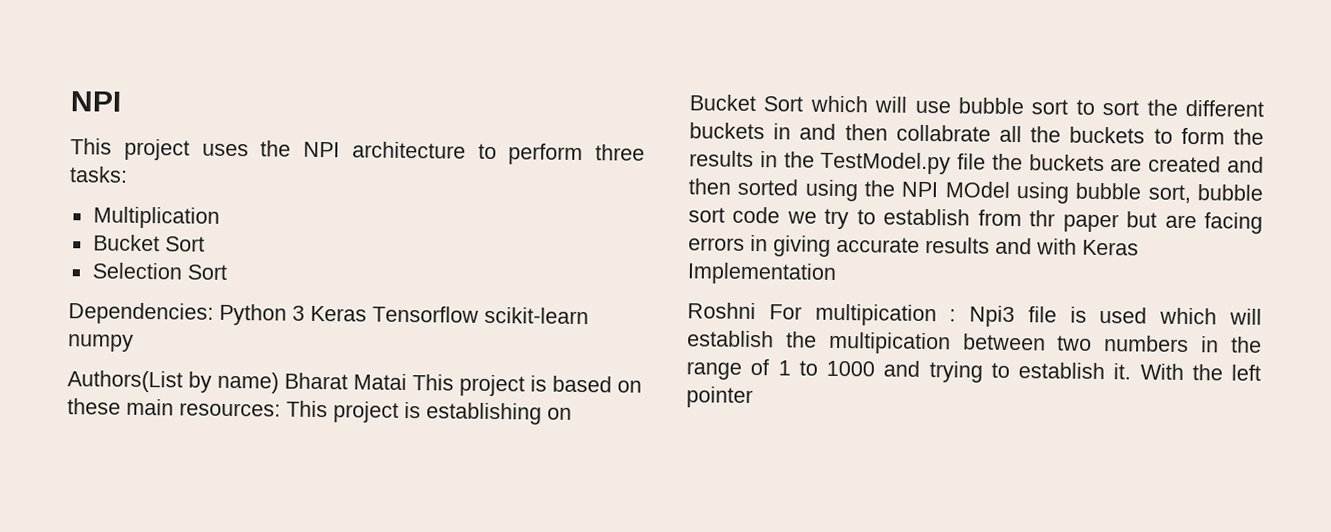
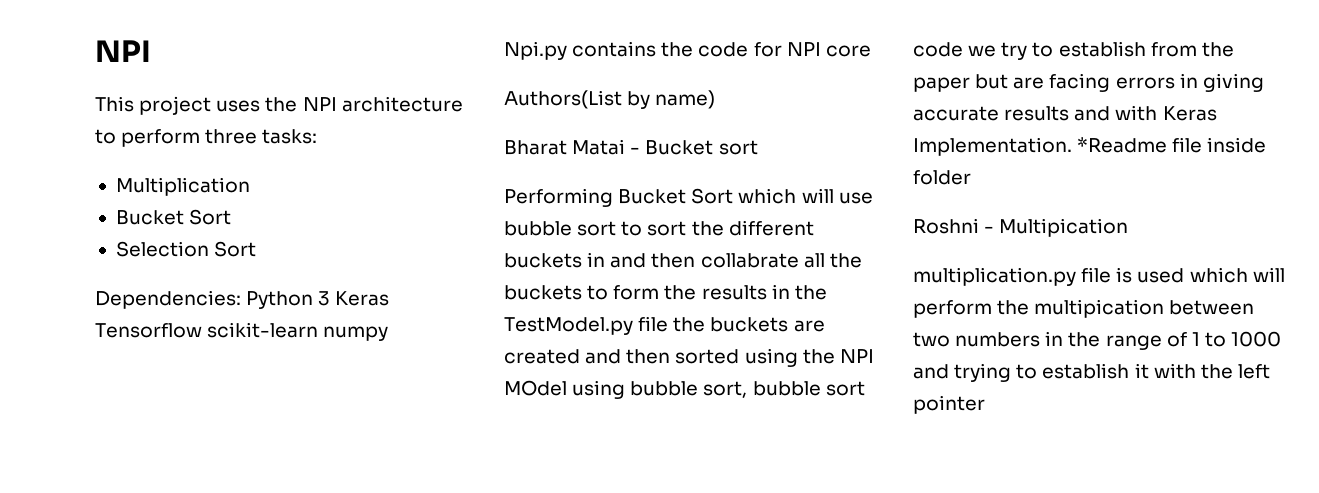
+ Npi.py contains the code for NPI core
- Authors(List by name) Bharat Matai This project is based on these main resources: This project is establishing on Bucket Sort which will use bubble sort to sort the different buckets in and then collabrate all the buckets to form the results in the TestModel.py file the buckets are created and then sorted using the NPI MOdel using bubble sort, bubble sort code we try to establish from thr paper but are facing errors in giving accurate results and with Keras Implementation
- Roshni For multipication : Npi3 file is used which will establish the multipication between two numbers in the range of 1 to 1000 and trying to establish it. With the left pointer
+ Authors(List by name)
+ Bharat Matai - Bucket sort
+ Performing Bucket Sort which will use bubble sort to sort the different buckets in and then collabrate all the buckets to form the results in the TestModel.py file the buckets are created and then sorted using the NPI MOdel using bubble sort, bubble sort code we try to establish from the paper but are facing errors in giving accurate results and with Keras Implementation. *Readme file inside folder
+ Roshni - Multipication
+ multiplication.py file is used which will perform the multipication between two numbers in the range of 1 to 1000 and trying to establish it with the left pointer

